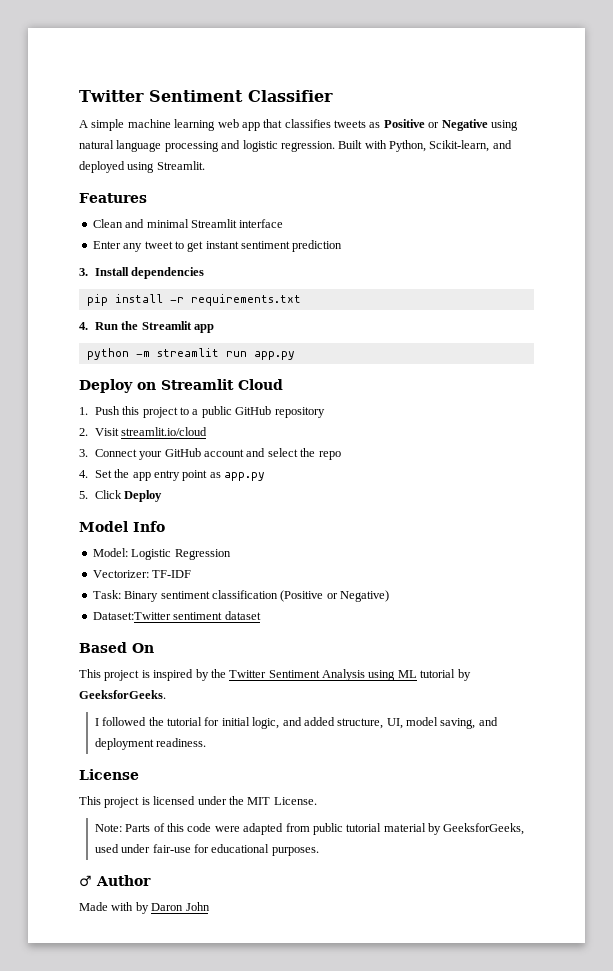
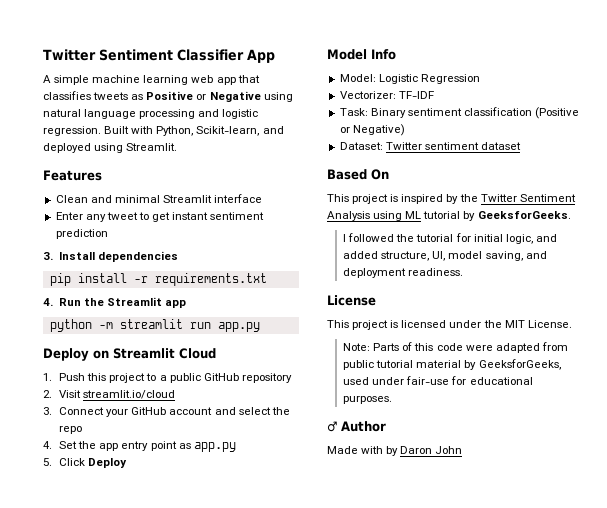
- Twitter Sentiment Classifier
+ Twitter Sentiment Classifier App
- Dataset:Twitter sentiment dataset
+ Dataset: Twitter sentiment dataset

